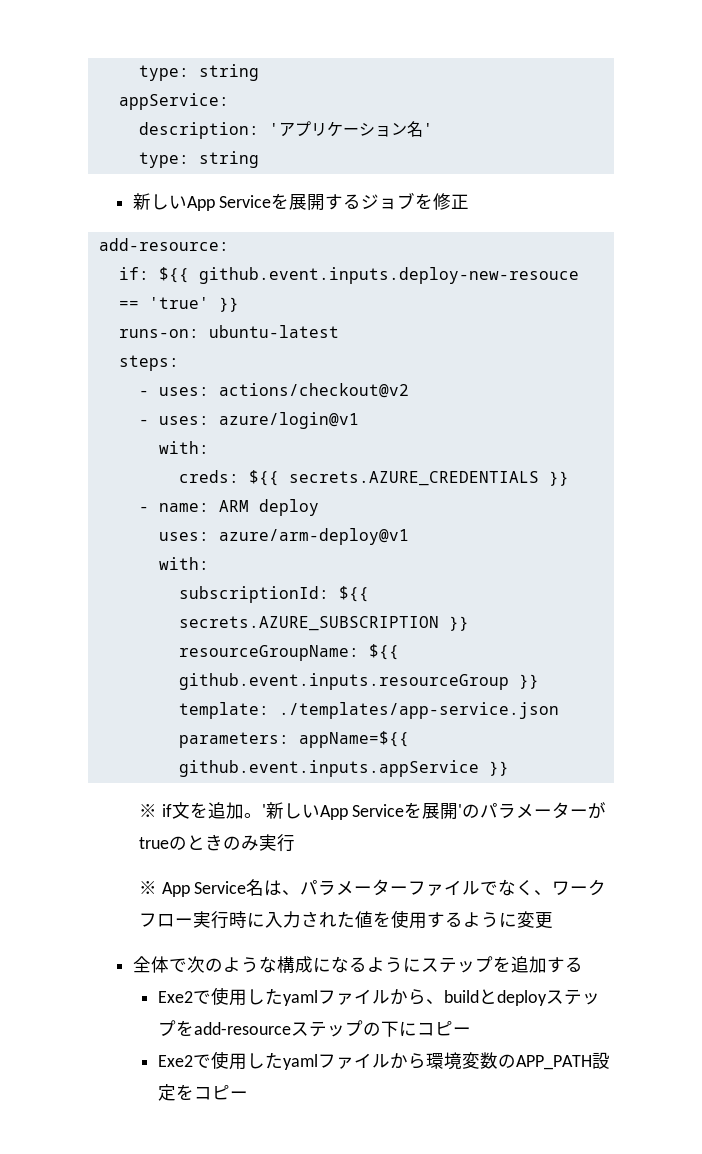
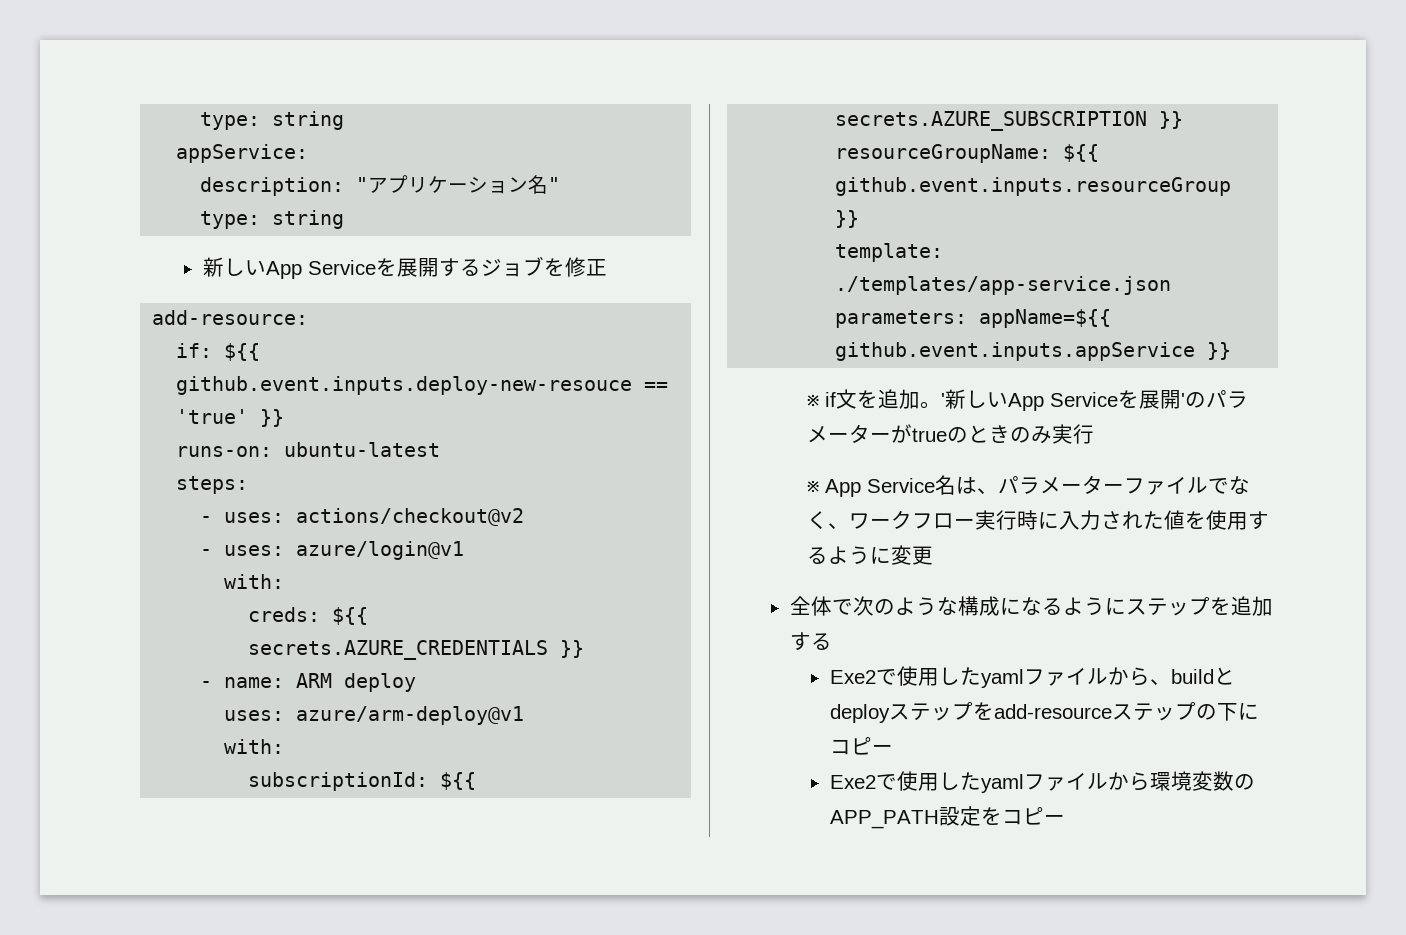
- description: 'アプリケーション名'
+ description: "アプリケーション名"

